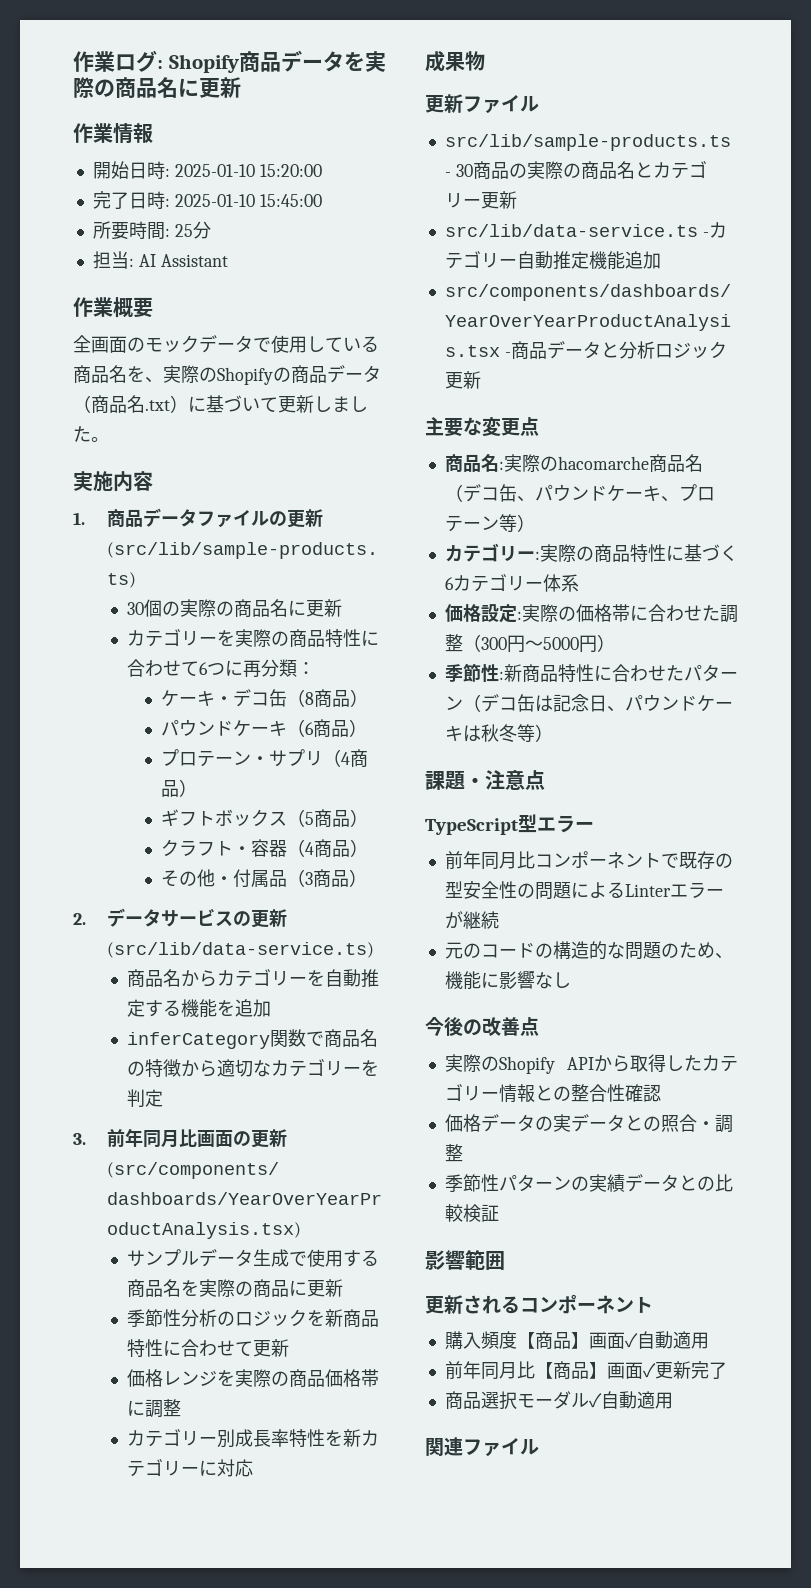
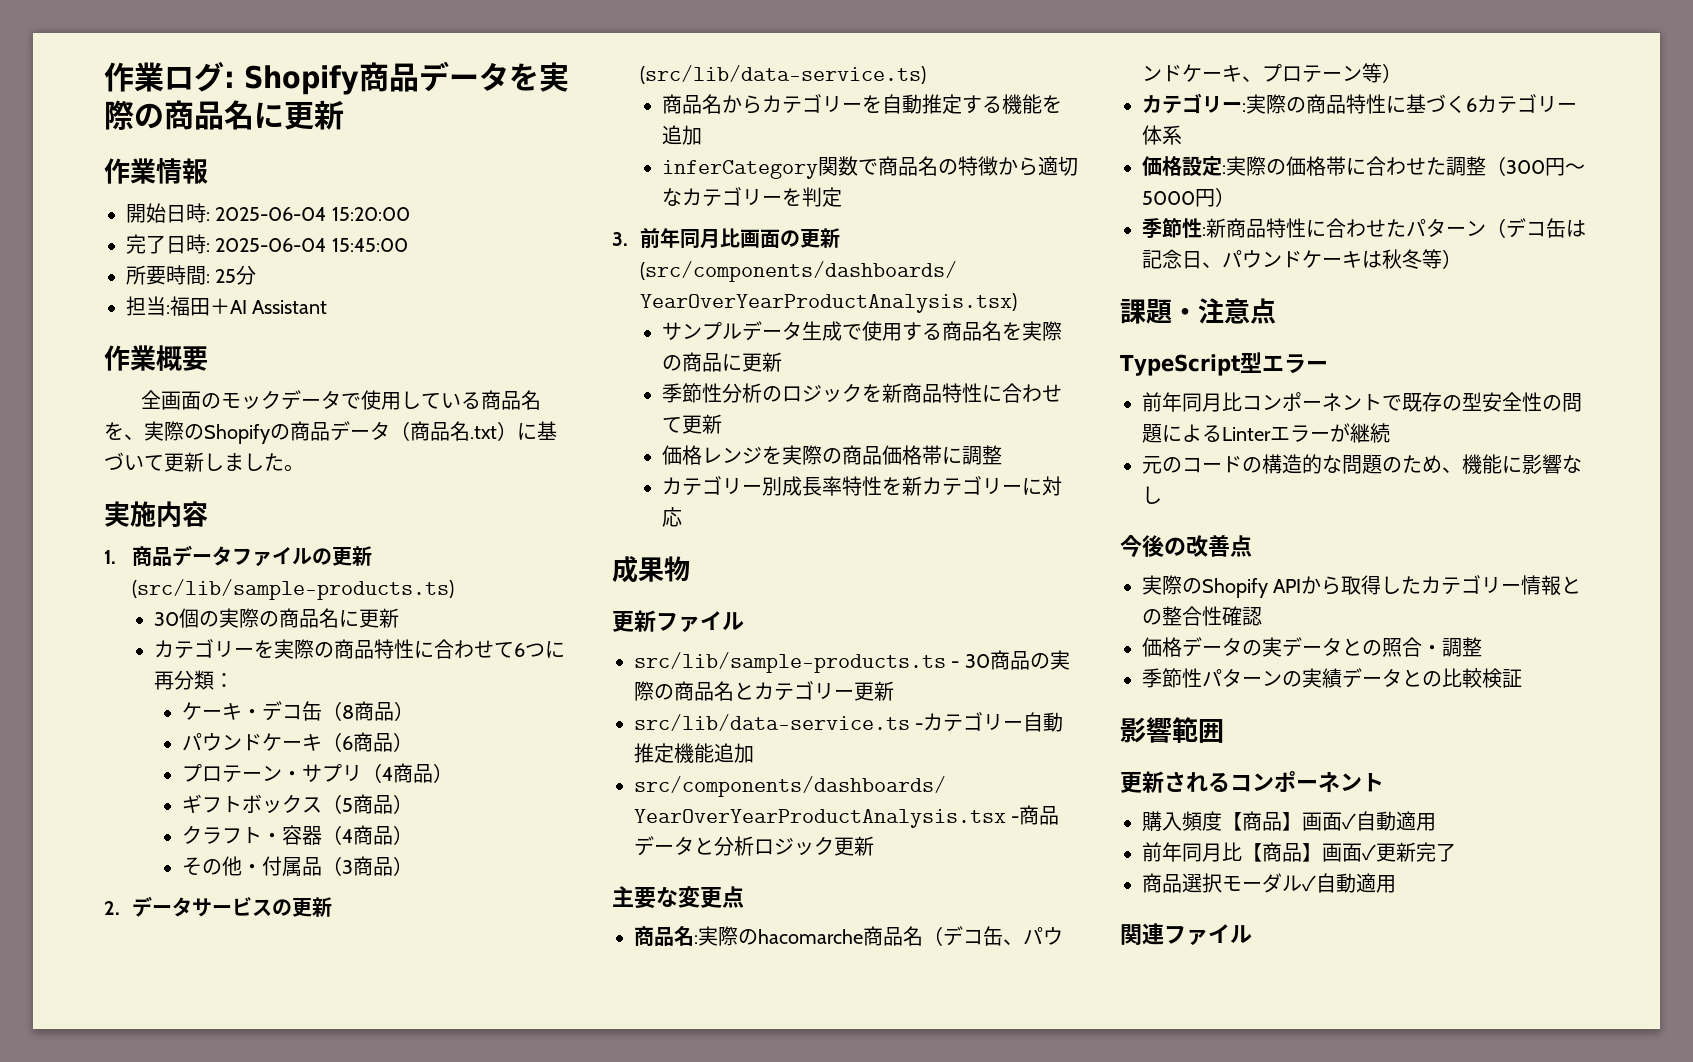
- 開始日時: 2025-01-10 15:20:00
+ 開始日時: 2025-06-04 15:20:00
- 完了日時: 2025-01-10 15:45:00
+ 完了日時: 2025-06-04 15:45:00
- 担当: AI Assistant
+ 担当:福田＋AI Assistant

